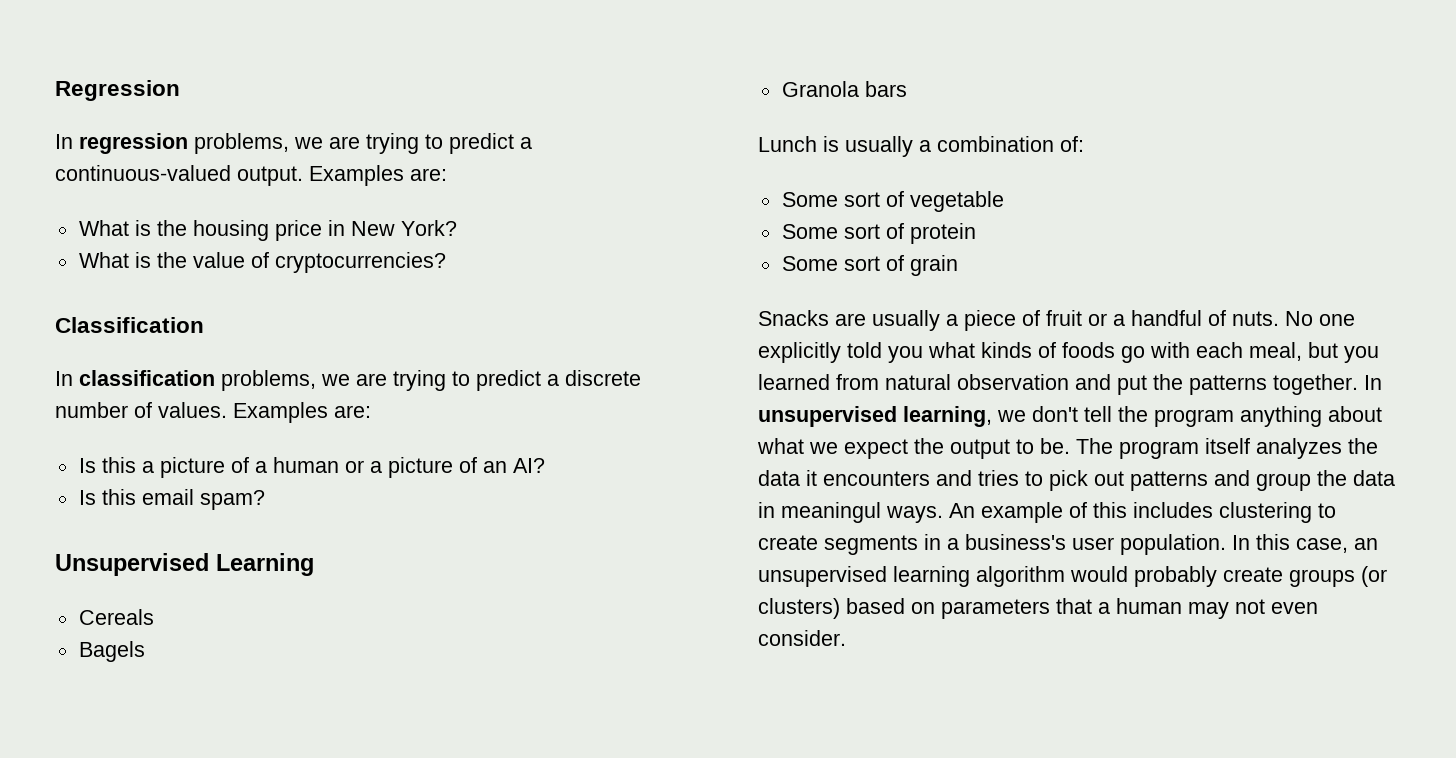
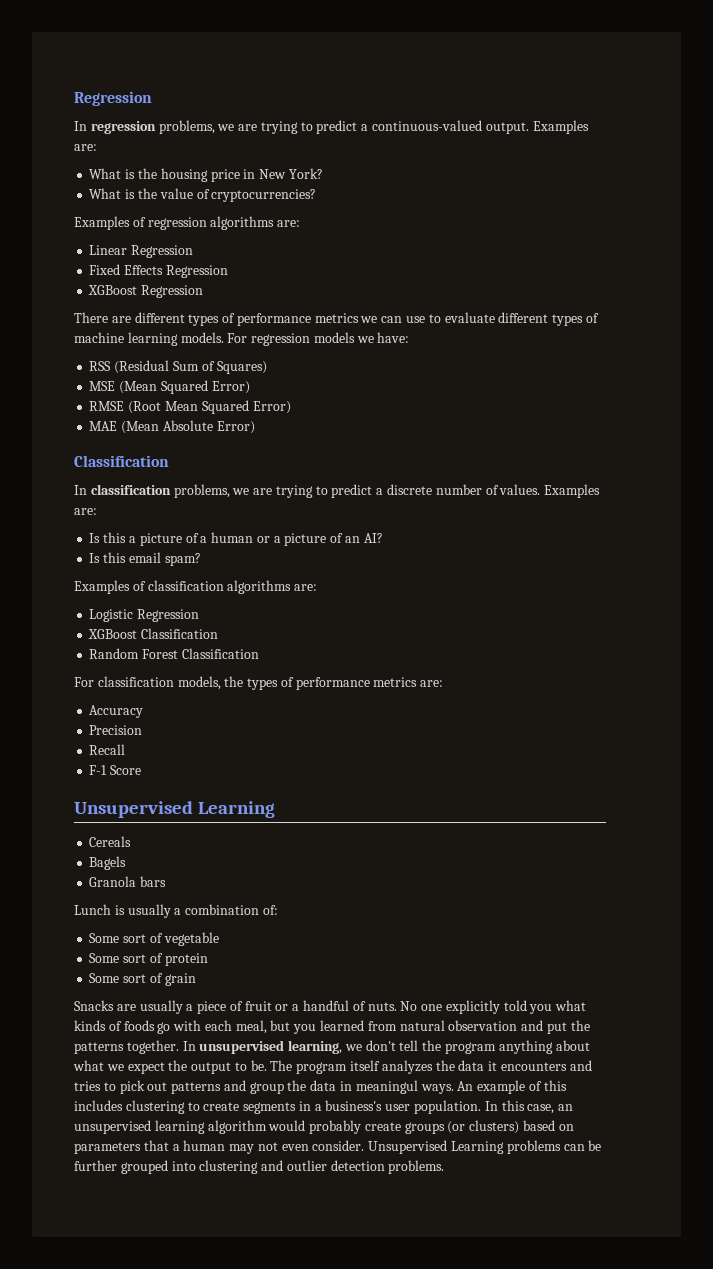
+ Examples of regression algorithms are:
+ Linear Regression
+ Fixed Effects Regression
+ XGBoost Regression
+ There are different types of performance metrics we can use to evaluate different types of machine learning models. For regression models we have:
+ RSS (Residual Sum of Squares)
+ MSE (Mean Squared Error)
+ RMSE (Root Mean Squared Error)
+ MAE (Mean Absolute Error)
+ Examples of classification algorithms are:
+ Logistic Regression
+ XGBoost Classification
+ Random Forest Classification
+ For classification models, the types of performance metrics are:
+ Accuracy
+ Precision
+ Recall
+ F-1 Score
+ Unsupervised Learning problems can be further grouped into clustering and outlier detection problems.

